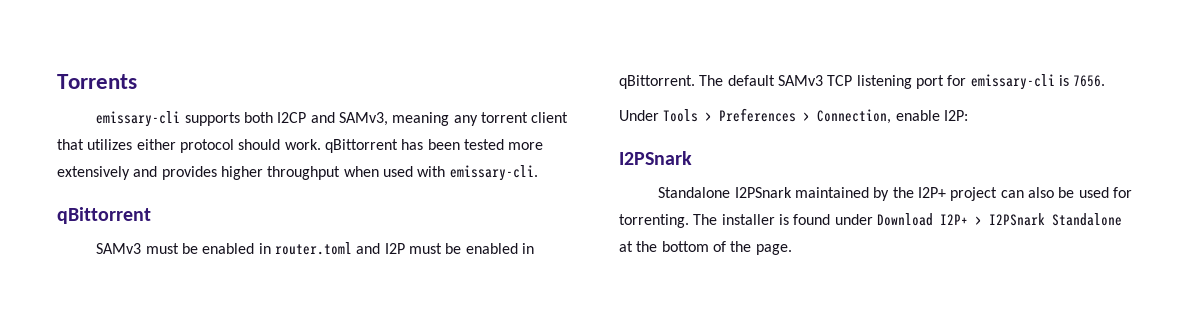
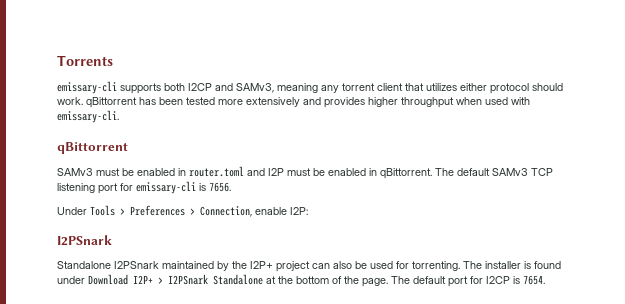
+ The default port for I2CP is 7654.

